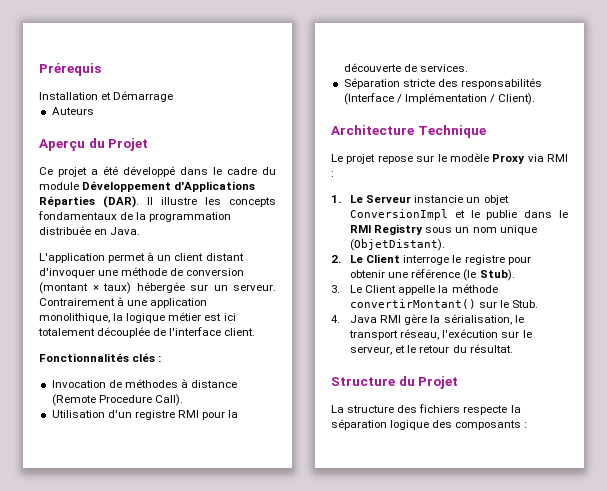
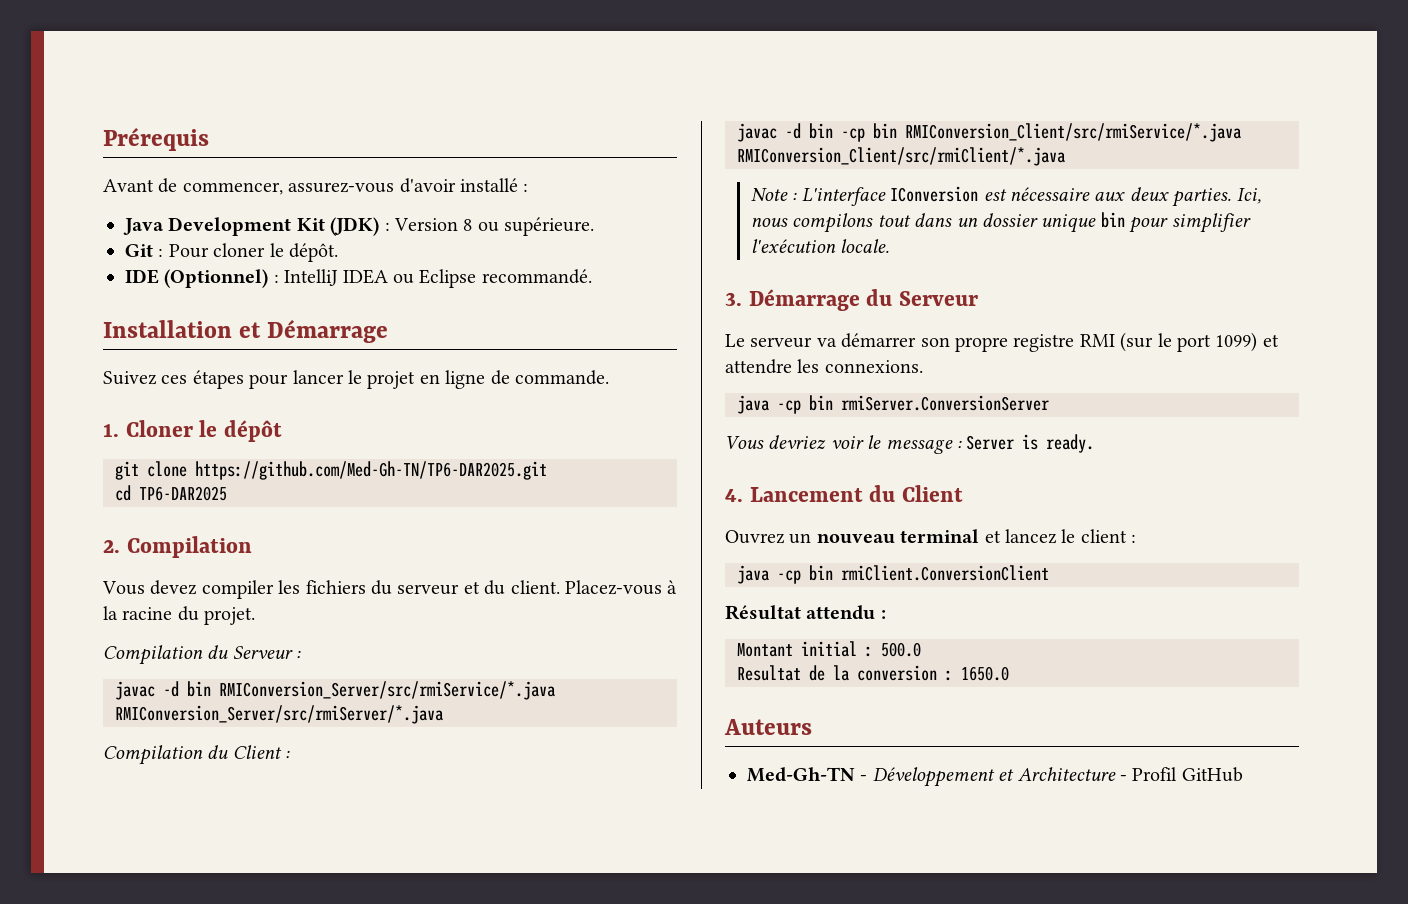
+ Avant de commencer, assurez-vous d'avoir installé :
+ Java Development Kit (JDK) : Version 8 ou supérieure.
+ Git : Pour cloner le dépôt.
+ IDE (Optionnel) : IntelliJ IDEA ou Eclipse recommandé.
  Installation et Démarrage
+ Suivez ces étapes pour lancer le projet en ligne de commande.
+ 1. Cloner le dépôt
+ git clone https://github.com/Med-Gh-TN/TP6-DAR2025.git
+ cd TP6-DAR2025
+ 2. Compilation
+ Vous devez compiler les fichiers du serveur et du client. Placez-vous à la racine du projet.
+ Compilation du Serveur :
+ javac -d bin RMIConversion_Server/src/rmiService/*.java RMIConversion_Server/src/rmiServer/*.java
+ Compilation du Client :
+ javac -d bin -cp bin RMIConversion_Client/src/rmiService/*.java RMIConversion_Client/src/rmiClient/*.java
+ Note : L'interface IConversion est nécessaire aux deux parties. Ici, nous compilons tout dans un dossier unique bin pour simplifier l'exécution locale.
+ 3. Démarrage du Serveur
+ Le serveur va démarrer son propre registre RMI (sur le port 1099) et attendre les connexions.
+ java -cp bin rmiServer.ConversionServer
+ Vous devriez voir le message : Server is ready.
+ 4. Lancement du Client
+ Ouvrez un nouveau terminal et lancez le client :
+ java -cp bin rmiClient.ConversionClient
+ Résultat attendu :
+ Montant initial : 500.0
+ Resultat de la conversion : 1650.0
  Auteurs
- Aperçu du Projet
- Ce projet a été développé dans le cadre du module Développement d'Applications Réparties (DAR). Il illustre les concepts fondamentaux de la programmation distribuée en Java.
- L'application permet à un client distant d'invoquer une méthode de conversion (montant × taux) hébergée sur un serveur. Contrairement à une application monolithique, la logique métier est ici totalement découplée de l'interface client.
- Fonctionnalités clés :
- Invocation de méthodes à distance (Remote Procedure Call).
- Utilisation d'un registre RMI pour la découverte de services.
- Séparation stricte des responsabilités (Interface / Implémentation / Client).
- Architecture Technique
- Le projet repose sur le modèle Proxy via RMI :
- 1. Le Serveur instancie un objet ConversionImpl et le publie dans le RMI Registry sous un nom unique (ObjetDistant).
- 2. Le Client interroge le registre pour obtenir une référence (le Stub).
- 3. Le Client appelle la méthode convertirMontant() sur le Stub.
- 4. Java RMI gère la sérialisation, le transport réseau, l'exécution sur le serveur, et le retour du résultat.
- Structure du Projet
- La structure des fichiers respecte la séparation logique des composants :
+ Med-Gh-TN - Développement et Architecture - Profil GitHub

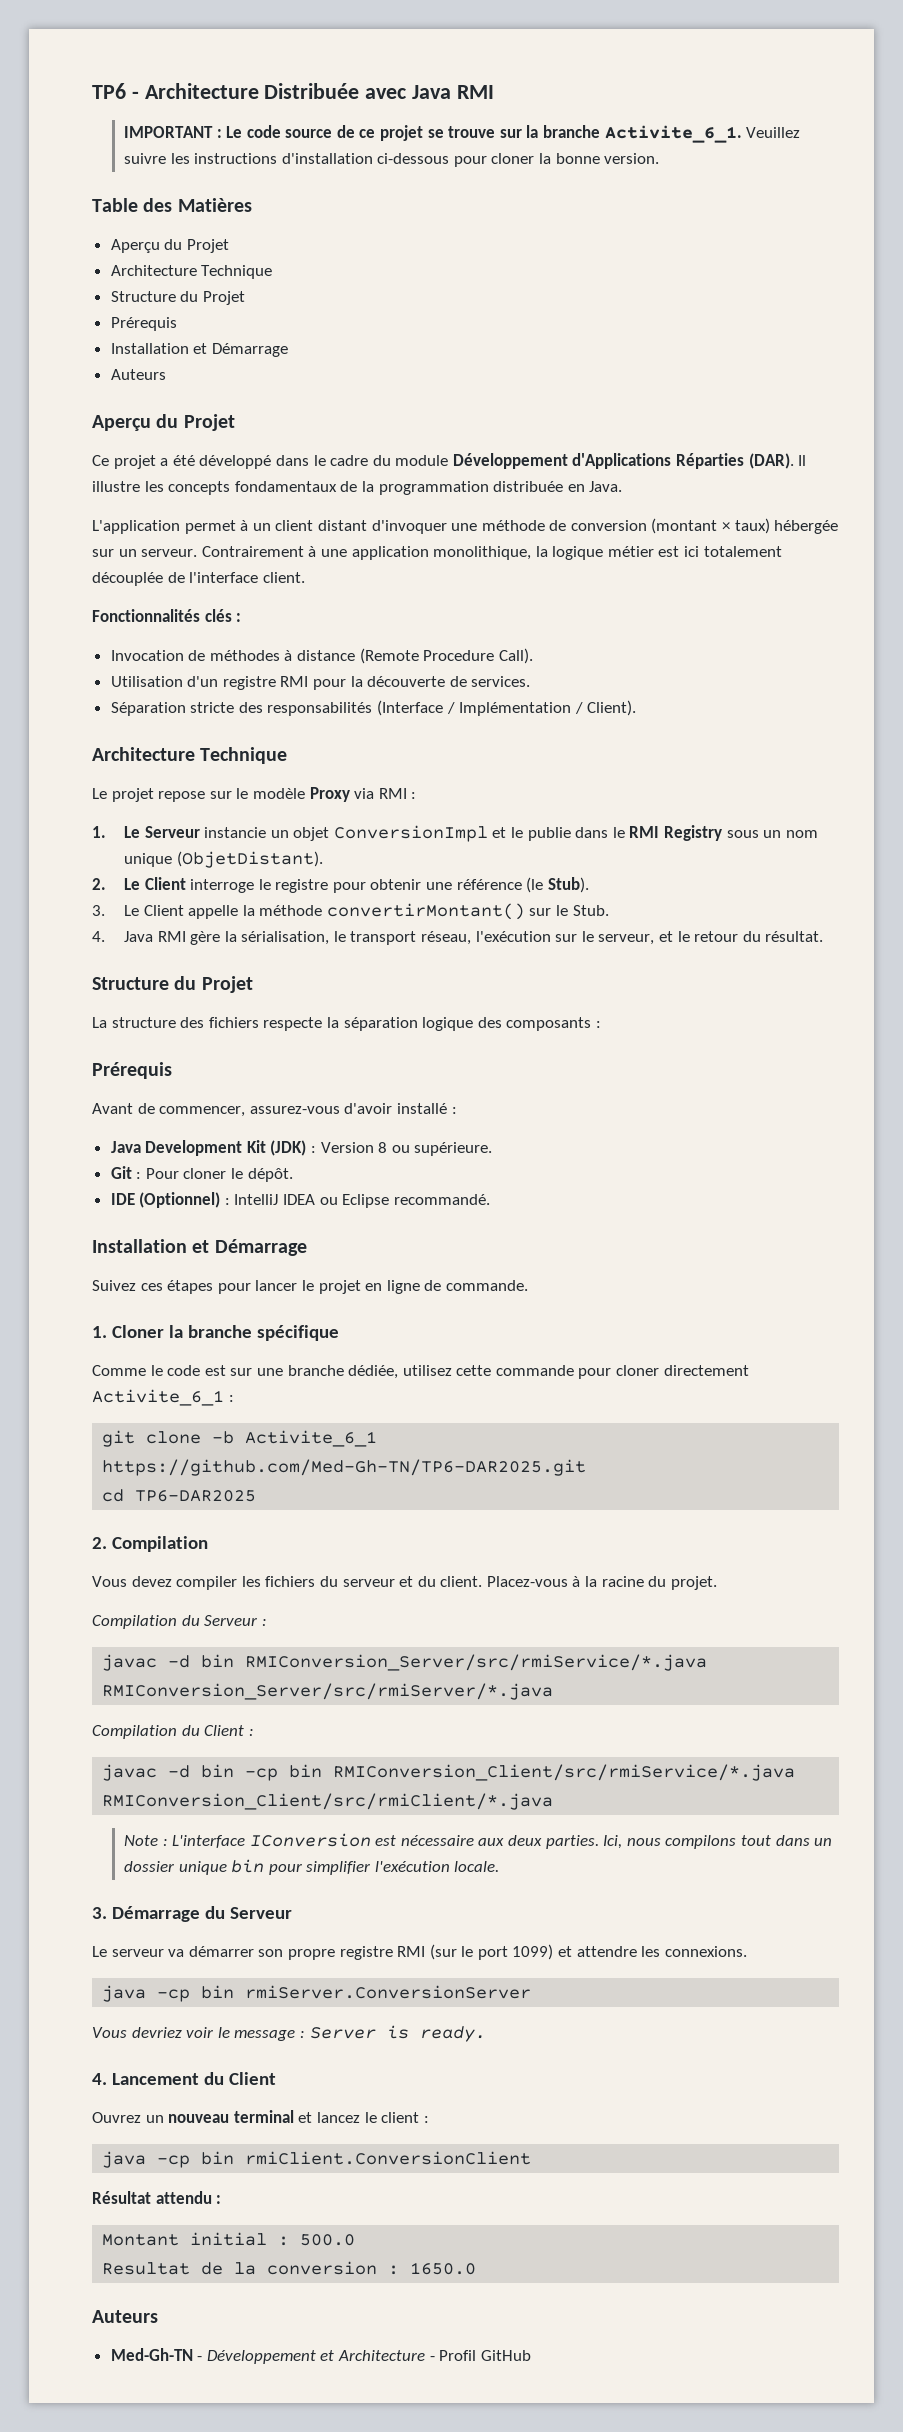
+ TP6 - Architecture Distribuée avec Java RMI
+ IMPORTANT : Le code source de ce projet se trouve sur la branche Activite_6_1. Veuillez suivre les instructions d'installation ci-dessous pour cloner la bonne version.
+ Table des Matières
+ Aperçu du Projet
+ Architecture Technique
+ Structure du Projet
+ Prérequis
+ Installation et Démarrage
+ Auteurs
+ Aperçu du Projet
+ Ce projet a été développé dans le cadre du module Développement d'Applications Réparties (DAR). Il illustre les concepts fondamentaux de la programmation distribuée en Java.
+ L'application permet à un client distant d'invoquer une méthode de conversion (montant × taux) hébergée sur un serveur. Contrairement à une application monolithique, la logique métier est ici totalement découplée de l'interface client.
+ Fonctionnalités clés :
+ Invocation de méthodes à distance (Remote Procedure Call).
+ Utilisation d'un registre RMI pour la découverte de services.
+ Séparation stricte des responsabilités (Interface / Implémentation / Client).
+ Architecture Technique
+ Le projet repose sur le modèle Proxy via RMI :
+ 1. Le Serveur instancie un objet ConversionImpl et le publie dans le RMI Registry sous un nom unique (ObjetDistant).
+ 2. Le Client interroge le registre pour obtenir une référence (le Stub).
+ 3. Le Client appelle la méthode convertirMontant() sur le Stub.
+ 4. Java RMI gère la sérialisation, le transport réseau, l'exécution sur le serveur, et le retour du résultat.
+ Structure du Projet
+ La structure des fichiers respecte la séparation logique des composants :
- 1. Cloner le dépôt
+ 1. Cloner la branche spécifique
+ Comme le code est sur une branche dédiée, utilisez cette commande pour cloner directement Activite_6_1 :
- git clone https://github.com/Med-Gh-TN/TP6-DAR2025.git
+ git clone -b Activite_6_1 https://github.com/Med-Gh-TN/TP6-DAR2025.git

